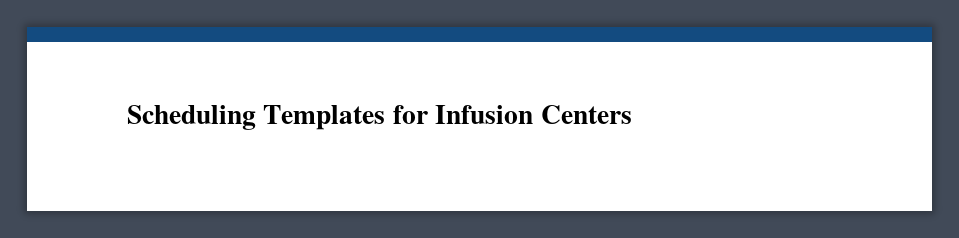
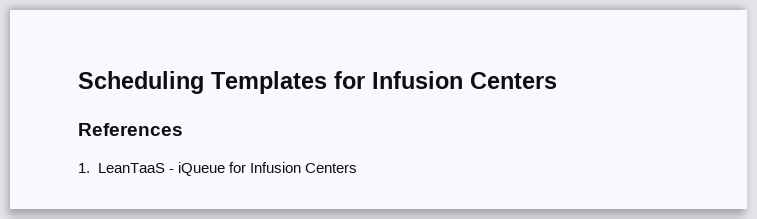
+ References
+ 1. LeanTaaS - iQueue for Infusion Centers

